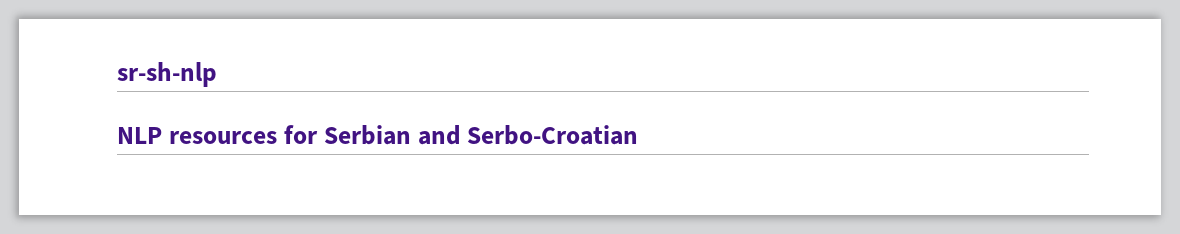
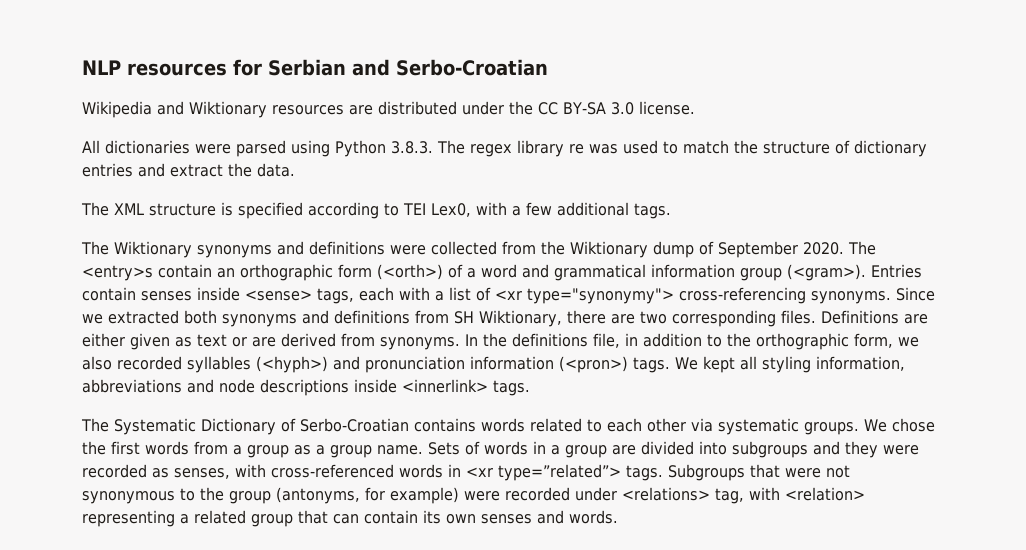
- sr-sh-nlp
+ Wikipedia and Wiktionary resources are distributed under the CC BY-SA 3.0 license.
+ All dictionaries were parsed using Python 3.8.3. The regex library re was used to match the structure of dictionary entries and extract the data.
+ The XML structure is specified according to TEI Lex0, with a few additional tags.
+ The Wiktionary synonyms and definitions were collected from the Wiktionary dump of September 2020. The <entry>s contain an orthographic form (<orth>) of a word and grammatical information group (<gram>). Entries contain senses inside <sense> tags, each with a list of <xr type="synonymy"> cross-referencing synonyms. Since we extracted both synonyms and definitions from SH Wiktionary, there are two corresponding files. Definitions are either given as text or are derived from synonyms. In the definitions file, in addition to the orthographic form, we also recorded syllables (<hyph>) and pronunciation information (<pron>) tags. We kept all styling information, abbreviations and node descriptions inside <innerlink> tags.
+ The Systematic Dictionary of Serbo-Croatian contains words related to each other via systematic groups. We chose the first words from a group as a group name. Sets of words in a group are divided into subgroups and they were recorded as senses, with cross-referenced words in <xr type=”related”> tags. Subgroups that were not synonymous to the group (antonyms, for example) were recorded under <relations> tag, with <relation> representing a related group that can contain its own senses and words.

